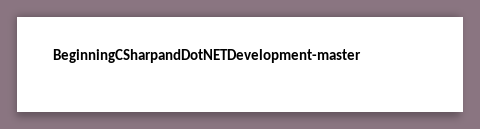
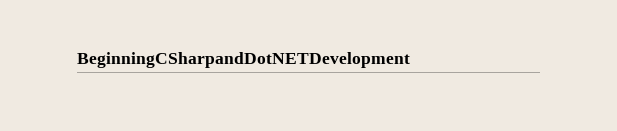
- BeginningCSharpandDotNETDevelopment-master
+ BeginningCSharpandDotNETDevelopment

